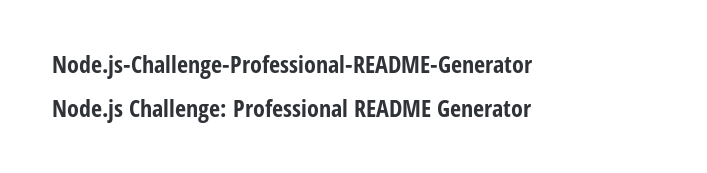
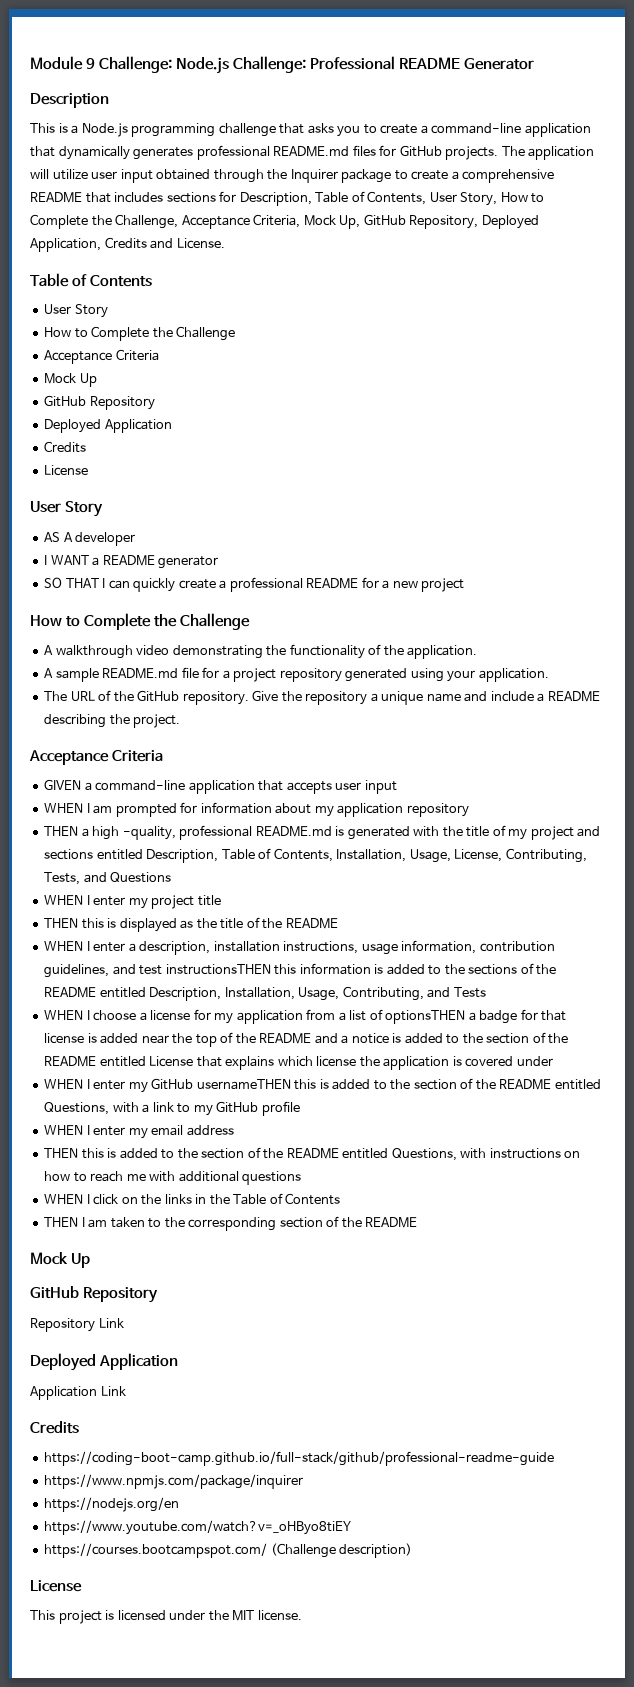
- Node.js-Challenge-Professional-README-Generator
- Node.js Challenge: Professional README Generator
+ Module 9 Challenge: Node.js Challenge: Professional README Generator
+ Description
+ This is a Node.js programming challenge that asks you to create a command-line application that dynamically generates professional README.md files for GitHub projects. The application will utilize user input obtained through the Inquirer package to create a comprehensive README that includes sections for Description, Table of Contents, User Story, How to Complete the Challenge, Acceptance Criteria, Mock Up, GitHub Repository, Deployed Application, Credits and License.
+ Table of Contents
+ User Story
+ How to Complete the Challenge
+ Acceptance Criteria
+ Mock Up
+ GitHub Repository
+ Deployed Application
+ Credits
+ License
+ User Story
+ AS A developer
+ I WANT a README generator
+ SO THAT I can quickly create a professional README for a new project
+ How to Complete the Challenge
+ A walkthrough video demonstrating the functionality of the application.
+ A sample README.md file for a project repository generated using your application.
+ The URL of the GitHub repository. Give the repository a unique name and include a README describing the project.
+ Acceptance Criteria
+ GIVEN a command-line application that accepts user input
+ WHEN I am prompted for information about my application repository
+ THEN a high -quality, professional README.md is generated with the title of my project and sections entitled Description, Table of Contents, Installation, Usage, License, Contributing, Tests, and Questions
+ WHEN I enter my project title
+ THEN this is displayed as the title of the README
+ WHEN I enter a description, installation instructions, usage information, contribution guidelines, and test instructionsTHEN this information is added to the sections of the README entitled Description, Installation, Usage, Contributing, and Tests
+ WHEN I choose a license for my application from a list of optionsTHEN a badge for that license is added near the top of the README and a notice is added to the section of the README entitled License that explains which license the application is covered under
+ WHEN I enter my GitHub usernameTHEN this is added to the section of the README entitled Questions, with a link to my GitHub profile
+ WHEN I enter my email address
+ THEN this is added to the section of the README entitled Questions, with instructions on how to reach me with additional questions
+ WHEN I click on the links in the Table of Contents
+ THEN I am taken to the corresponding section of the README
+ Mock Up
+ GitHub Repository
+ Repository Link
+ Deployed Application
+ Application Link
+ Credits
+ https://coding-boot-camp.github.io/full-stack/github/professional-readme-guide
+ https://www.npmjs.com/package/inquirer
+ https://nodejs.org/en
+ https://www.youtube.com/watch?v=_oHByo8tiEY
+ https://courses.bootcampspot.com/ (Challenge description)
+ License
+ This project is licensed under the MIT license.

